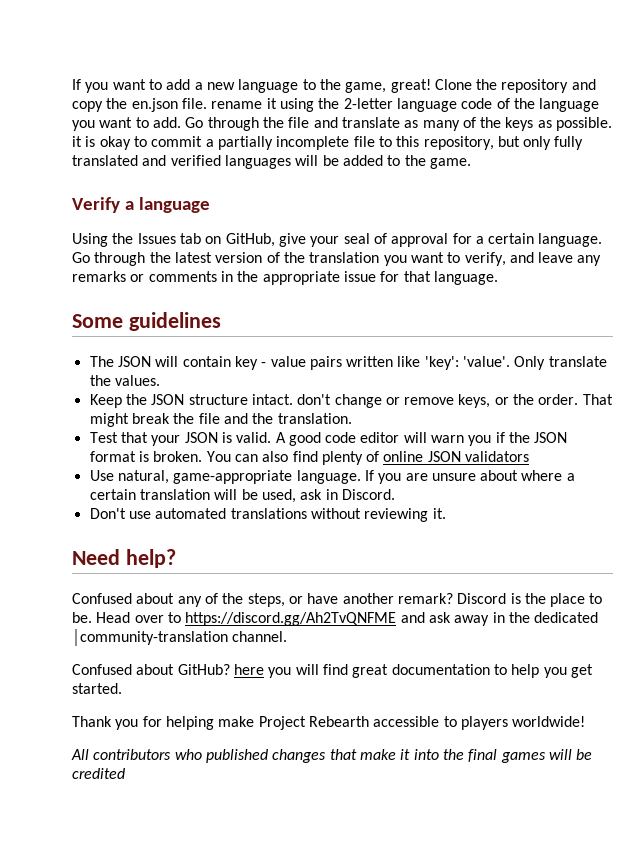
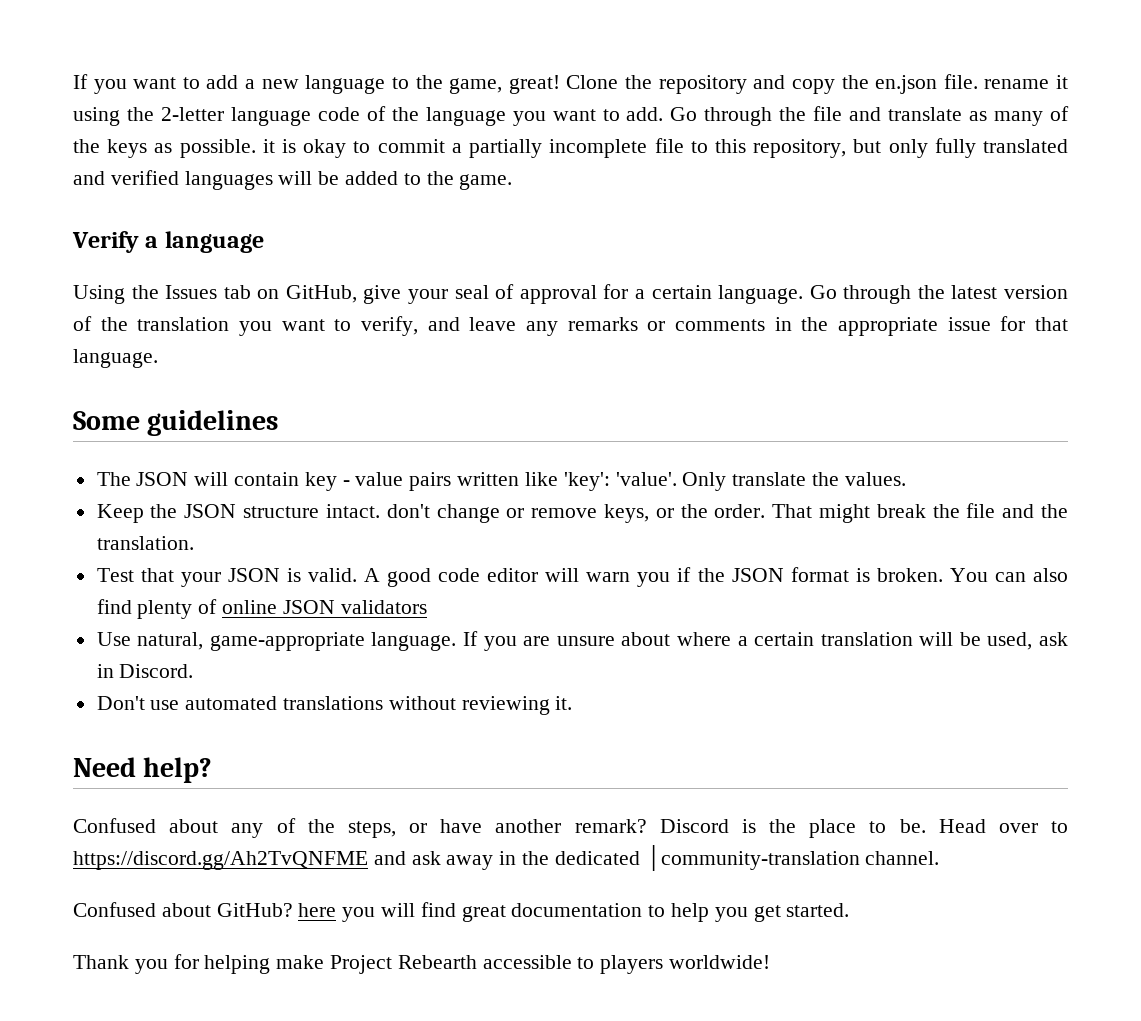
- All contributors who published changes that make it into the final games will be credited

